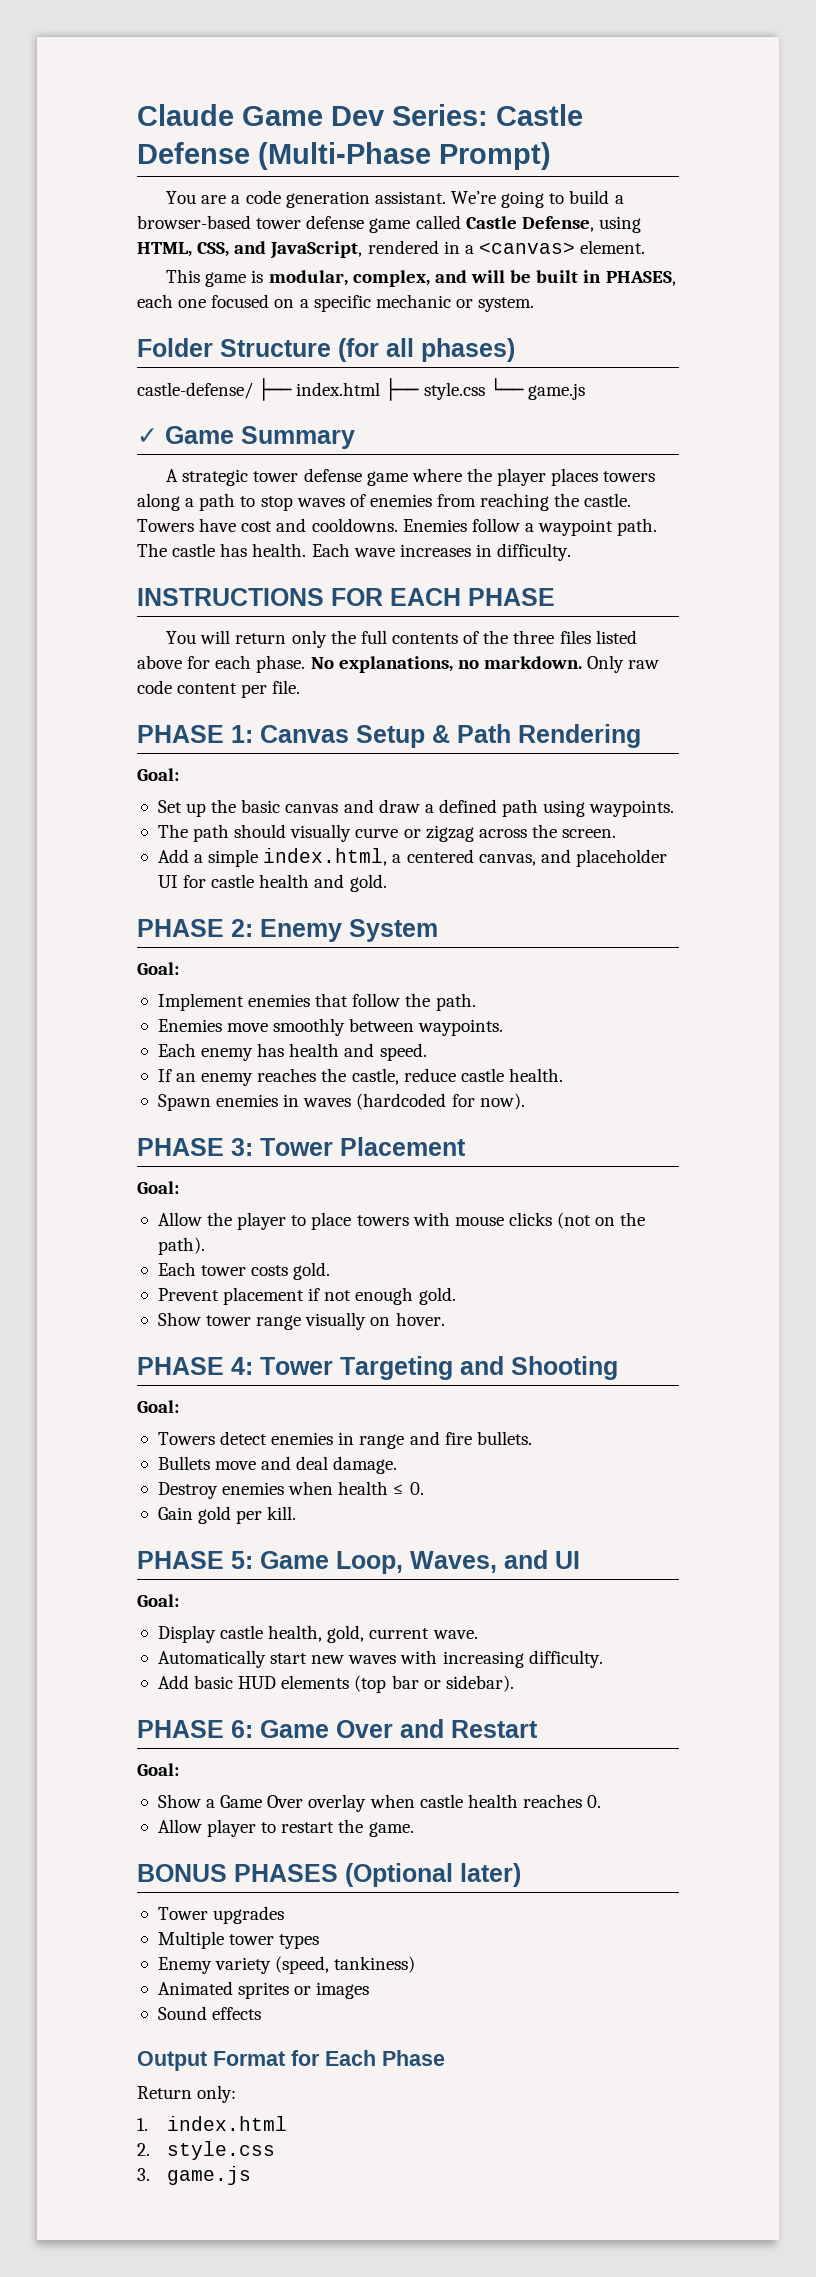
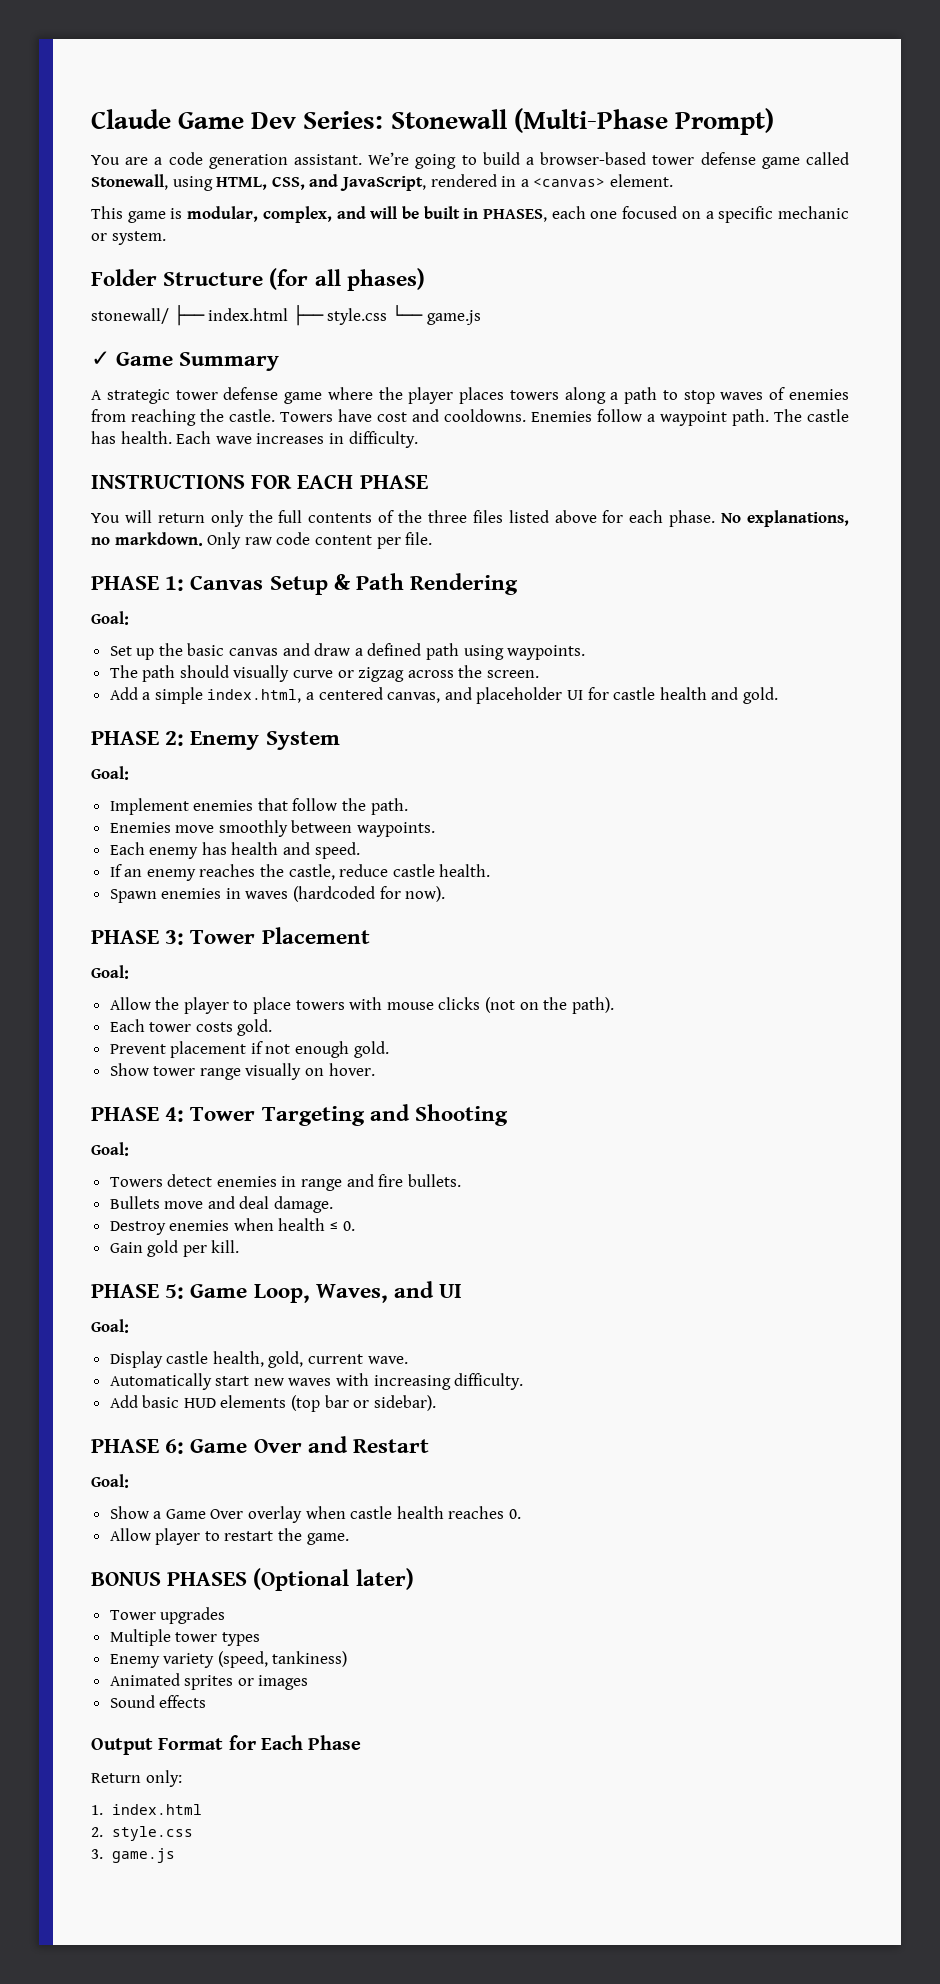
- Claude Game Dev Series: Castle Defense (Multi-Phase Prompt)
+ Claude Game Dev Series: Stonewall (Multi-Phase Prompt)
- We’re going to build a browser-based tower defense game called Castle Defense, using HTML, CSS, and JavaScript, rendered in a <canvas> element.
+ We’re going to build a browser-based tower defense game called Stonewall, using HTML, CSS, and JavaScript, rendered in a <canvas> element.
- castle-defense/ ├── index.html ├── style.css └── game.js
+ stonewall/ ├── index.html ├── style.css └── game.js

